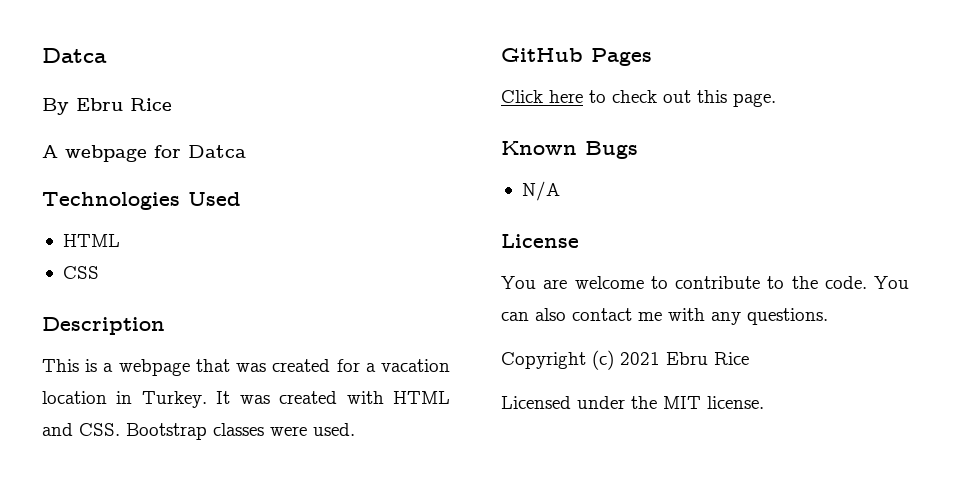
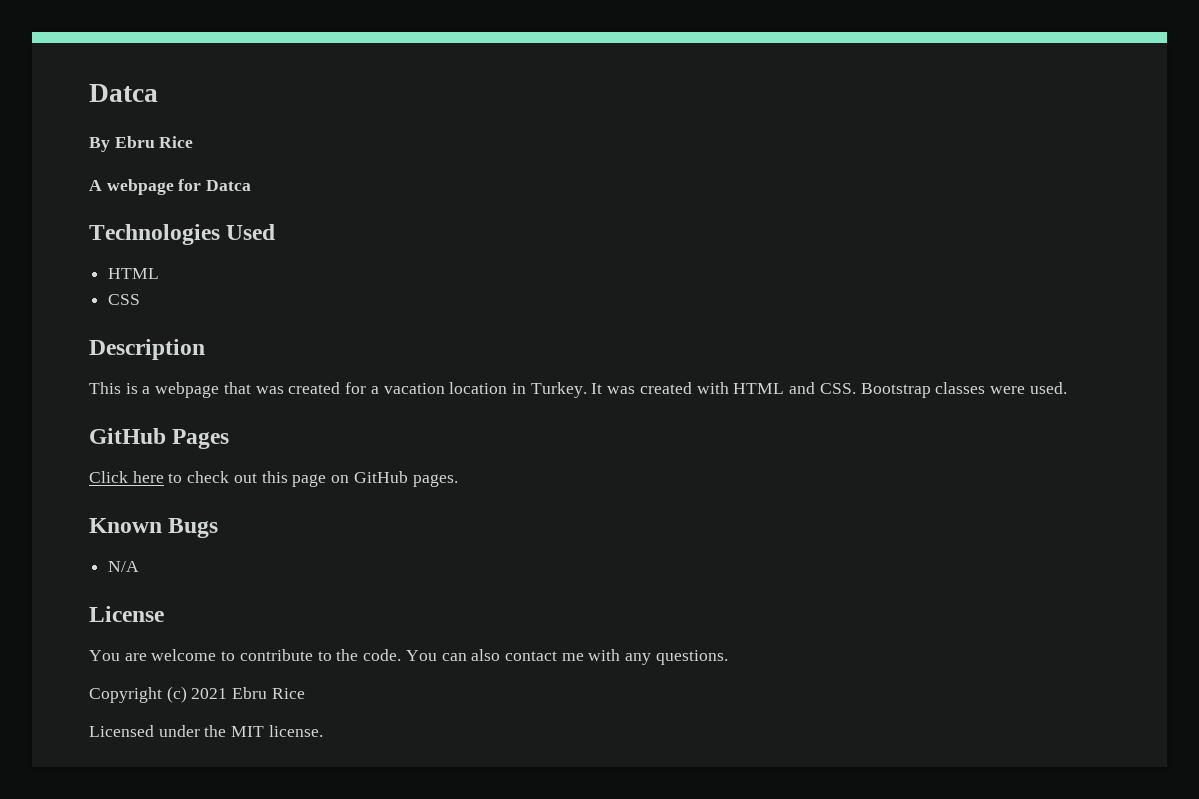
- Click here to check out this page.
+ Click here to check out this page on GitHub pages.

